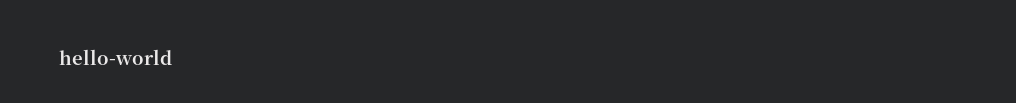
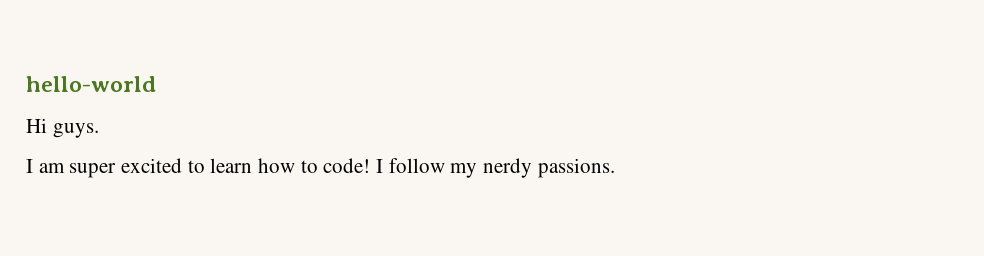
+ Hi guys.
+ I am super excited to learn how to code! I follow my nerdy passions.

